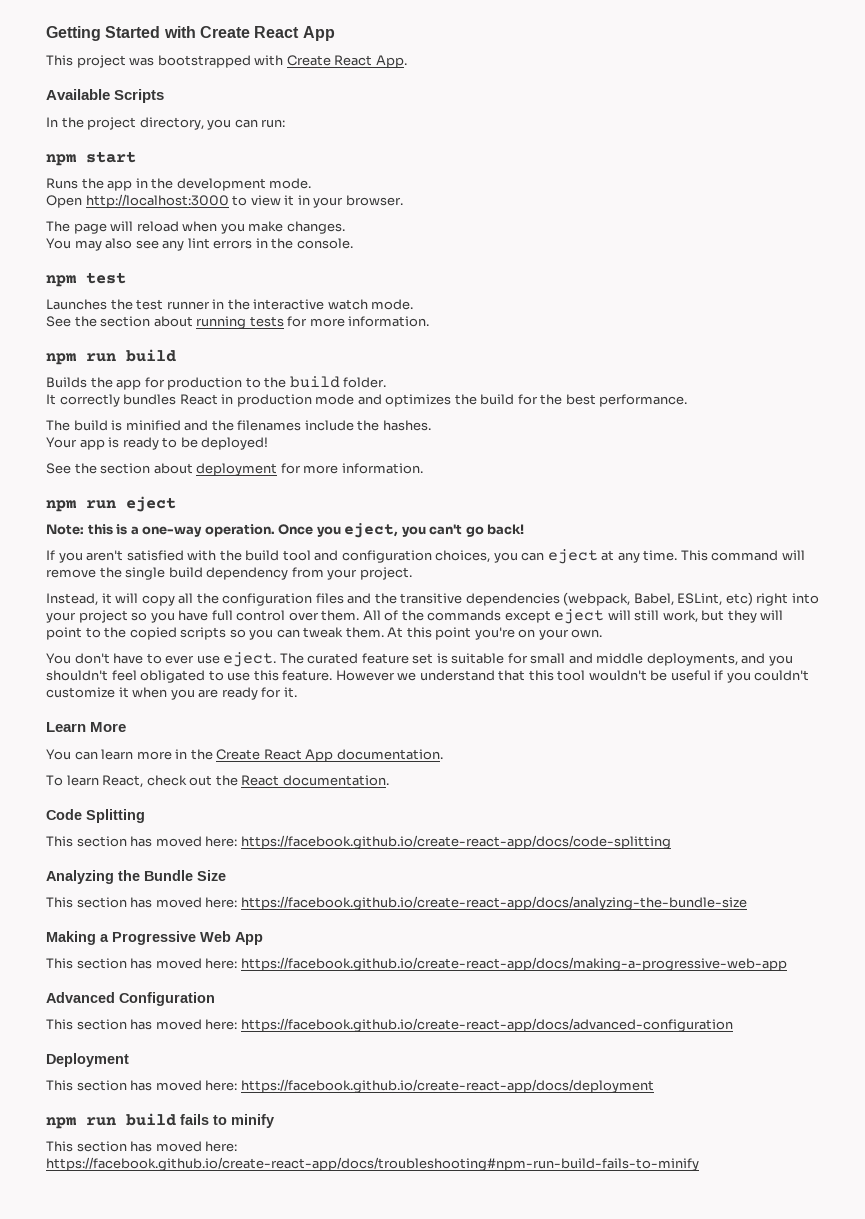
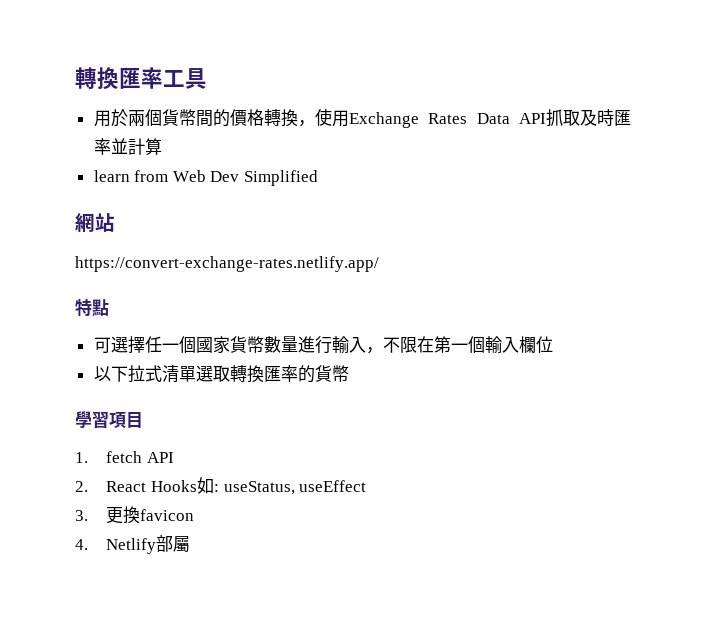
- Getting Started with Create React App
- This project was bootstrapped with Create React App.
- Available Scripts
- In the project directory, you can run:
- npm start
- Runs the app in the development mode.
- Open http://localhost:3000 to view it in your browser.
- The page will reload when you make changes.
- You may also see any lint errors in the console.
- npm test
- Launches the test runner in the interactive watch mode.
- See the section about running tests for more information.
- npm run build
- Builds the app for production to the build folder.
- It correctly bundles React in production mode and optimizes the build for the best performance.
- The build is minified and the filenames include the hashes.
- Your app is ready to be deployed!
- See the section about deployment for more information.
- npm run eject
- Note: this is a one-way operation. Once you eject, you can't go back!
- If you aren't satisfied with the build tool and configuration choices, you can eject at any time. This command will remove the single build dependency from your project.
- Instead, it will copy all the configuration files and the transitive dependencies (webpack, Babel, ESLint, etc) right into your project so you have full control over them. All of the commands except eject will still work, but they will point to the copied scripts so you can tweak them. At this point you're on your own.
- You don't have to ever use eject. The curated feature set is suitable for small and middle deployments, and you shouldn't feel obligated to use this feature. However we understand that this tool wouldn't be useful if you couldn't customize it when you are ready for it.
- Learn More
- You can learn more in the Create React App documentation.
- To learn React, check out the React documentation.
- Code Splitting
- This section has moved here: https://facebook.github.io/create-react-app/docs/code-splitting
- Analyzing the Bundle Size
- This section has moved here: https://facebook.github.io/create-react-app/docs/analyzing-the-bundle-size
- Making a Progressive Web App
- This section has moved here: https://facebook.github.io/create-react-app/docs/making-a-progressive-web-app
- Advanced Configuration
- This section has moved here: https://facebook.github.io/create-react-app/docs/advanced-configuration
- Deployment
- This section has moved here: https://facebook.github.io/create-react-app/docs/deployment
- npm run build fails to minify
- This section has moved here: https://facebook.github.io/create-react-app/docs/troubleshooting#npm-run-build-fails-to-minify
+ 轉換匯率工具
+ 用於兩個貨幣間的價格轉換，使用Exchange Rates Data API抓取及時匯率並計算
+ learn from Web Dev Simplified
+ 網站
+ https://convert-exchange-rates.netlify.app/
+ 特點
+ 可選擇任一個國家貨幣數量進行輸入，不限在第一個輸入欄位
+ 以下拉式清單選取轉換匯率的貨幣
+ 學習項目
+ 1. fetch API
+ 2. React Hooks如: useStatus, useEffect
+ 3.更換favicon
+ 4. Netlify部屬

